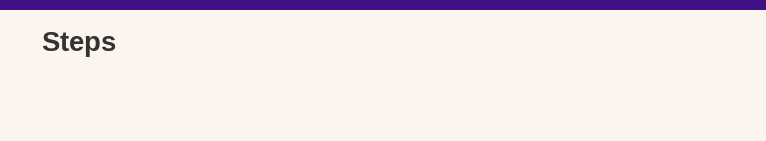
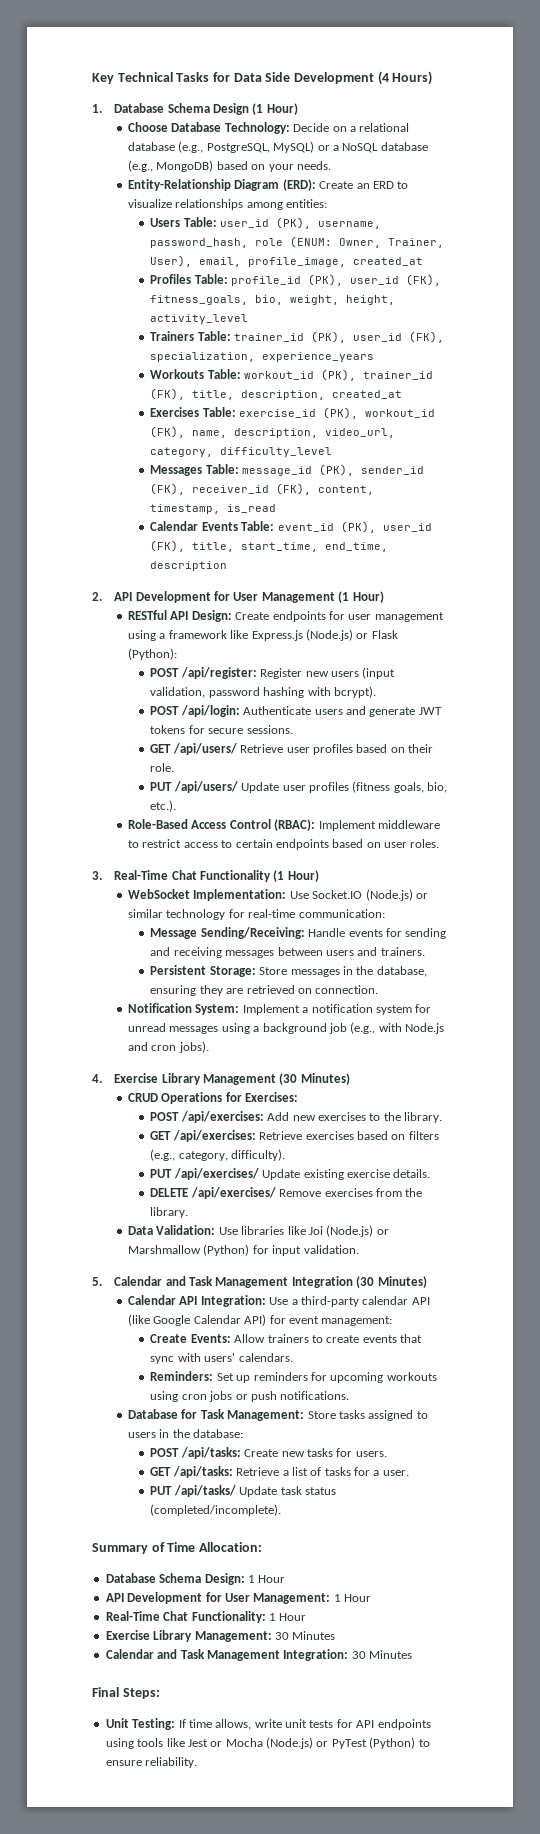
- Steps
+ Key Technical Tasks for Data Side Development (4 Hours)
+ 1. Database Schema Design (1 Hour)
+ Choose Database Technology: Decide on a relational database (e.g., PostgreSQL, MySQL) or a NoSQL database (e.g., MongoDB) based on your needs.
+ Entity-Relationship Diagram (ERD): Create an ERD to visualize relationships among entities:
+ Users Table: user_id (PK), username, password_hash, role (ENUM: Owner, Trainer, User), email, profile_image, created_at
+ Profiles Table: profile_id (PK), user_id (FK), fitness_goals, bio, weight, height, activity_level
+ Trainers Table: trainer_id (PK), user_id (FK), specialization, experience_years
+ Workouts Table: workout_id (PK), trainer_id (FK), title, description, created_at
+ Exercises Table: exercise_id (PK), workout_id (FK), name, description, video_url, category, difficulty_level
+ Messages Table: message_id (PK), sender_id (FK), receiver_id (FK), content, timestamp, is_read
+ Calendar Events Table: event_id (PK), user_id (FK), title, start_time, end_time, description
+ 2. API Development for User Management (1 Hour)
+ RESTful API Design: Create endpoints for user management using a framework like Express.js (Node.js) or Flask (Python):
+ POST /api/register: Register new users (input validation, password hashing with bcrypt).
+ POST /api/login: Authenticate users and generate JWT tokens for secure sessions.
+ GET /api/users/ Retrieve user profiles based on their role.
+ PUT /api/users/ Update user profiles (fitness goals, bio, etc.).
+ Role-Based Access Control (RBAC): Implement middleware to restrict access to certain endpoints based on user roles.
+ 3. Real-Time Chat Functionality (1 Hour)
+ WebSocket Implementation: Use Socket.IO (Node.js) or similar technology for real-time communication:
+ Message Sending/Receiving: Handle events for sending and receiving messages between users and trainers.
+ Persistent Storage: Store messages in the database, ensuring they are retrieved on connection.
+ Notification System: Implement a notification system for unread messages using a background job (e.g., with Node.js and cron jobs).
+ 4. Exercise Library Management (30 Minutes)
+ CRUD Operations for Exercises:
+ POST /api/exercises: Add new exercises to the library.
+ GET /api/exercises: Retrieve exercises based on filters (e.g., category, difficulty).
+ PUT /api/exercises/ Update existing exercise details.
+ DELETE /api/exercises/ Remove exercises from the library.
+ Data Validation: Use libraries like Joi (Node.js) or Marshmallow (Python) for input validation.
+ 5. Calendar and Task Management Integration (30 Minutes)
+ Calendar API Integration: Use a third-party calendar API (like Google Calendar API) for event management:
+ Create Events: Allow trainers to create events that sync with users' calendars.
+ Reminders: Set up reminders for upcoming workouts using cron jobs or push notifications.
+ Database for Task Management: Store tasks assigned to users in the database:
+ POST /api/tasks: Create new tasks for users.
+ GET /api/tasks: Retrieve a list of tasks for a user.
+ PUT /api/tasks/ Update task status (completed/incomplete).
+ Summary of Time Allocation:
+ Database Schema Design: 1 Hour
+ API Development for User Management: 1 Hour
+ Real-Time Chat Functionality: 1 Hour
+ Exercise Library Management: 30 Minutes
+ Calendar and Task Management Integration: 30 Minutes
+ Final Steps:
+ Unit Testing: If time allows, write unit tests for API endpoints using tools like Jest or Mocha (Node.js) or PyTest (Python) to ensure reliability.

